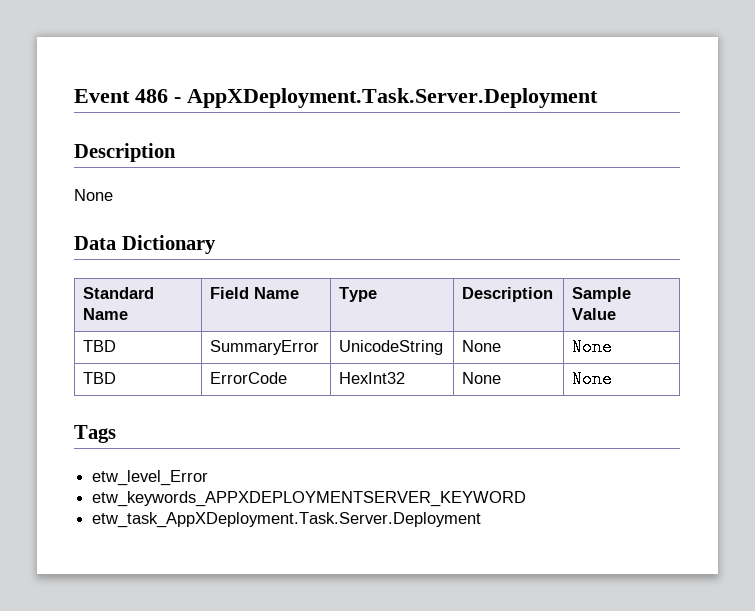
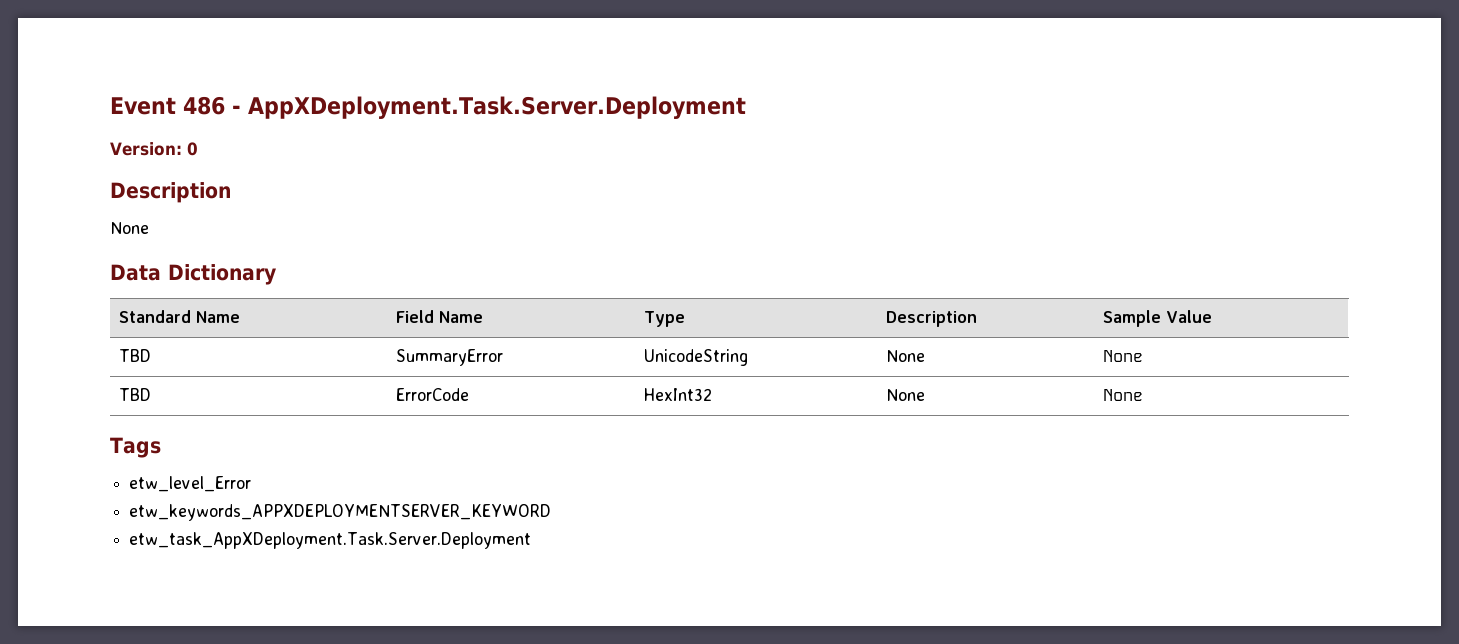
+ Version: 0

